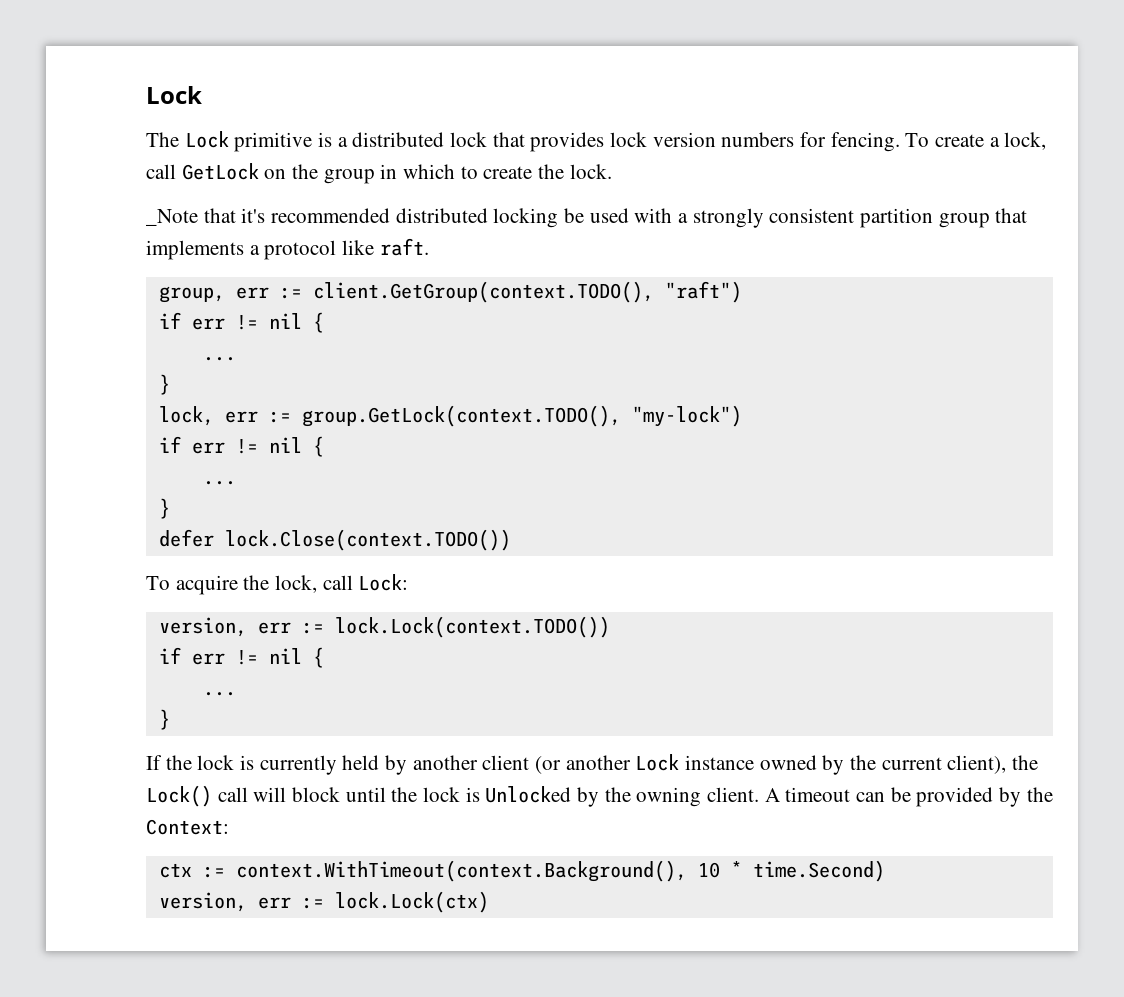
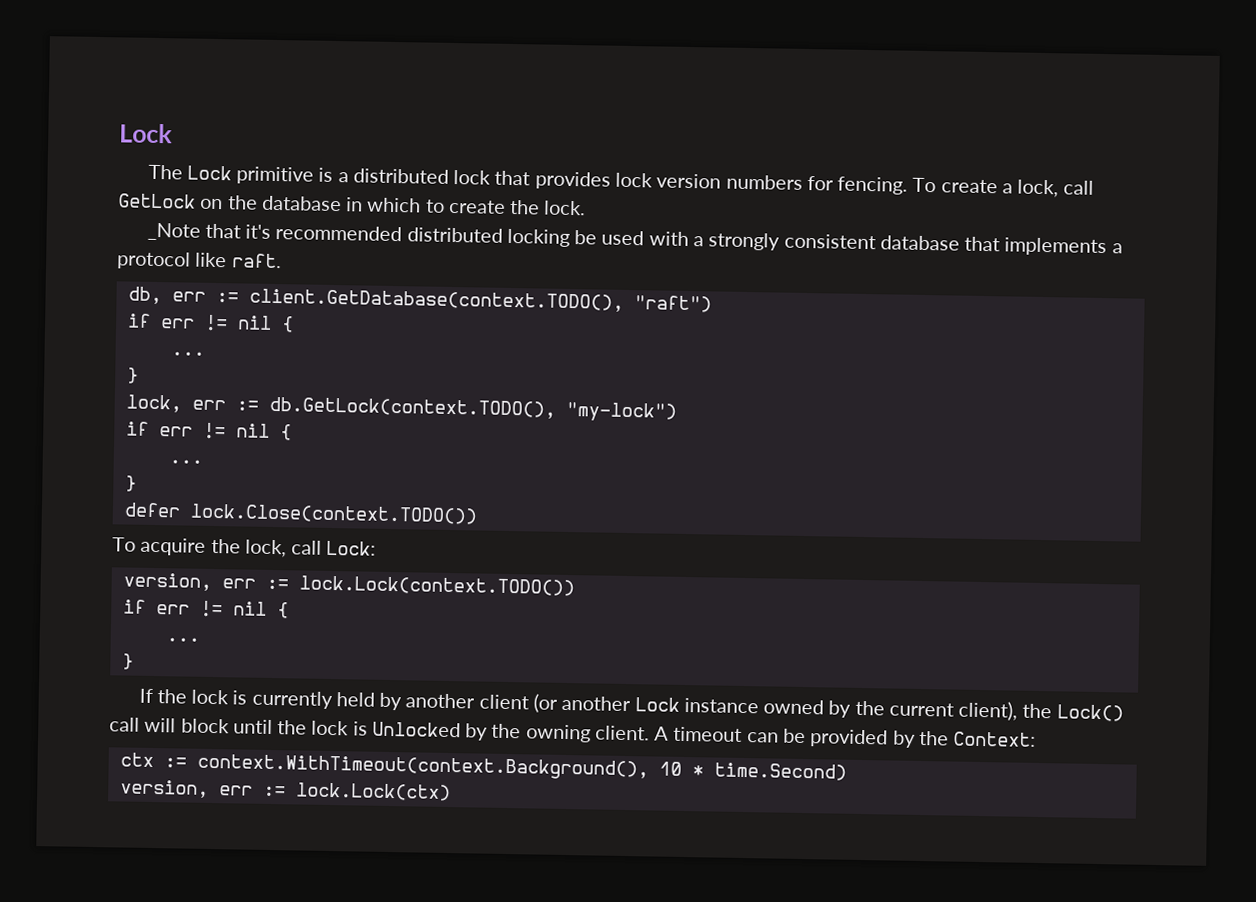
- To create a lock, call GetLock on the group in which to create the lock.
+ To create a lock, call GetLock on the database in which to create the lock.
- _Note that it's recommended distributed locking be used with a strongly consistent partition group that implements a protocol like raft.
+ _Note that it's recommended distributed locking be used with a strongly consistent database that implements a protocol like raft.
- group, err := client.GetGroup(context.TODO(), "raft")
+ db, err := client.GetDatabase(context.TODO(), "raft")
- lock, err := group.GetLock(context.TODO(), "my-lock")
+ lock, err := db.GetLock(context.TODO(), "my-lock")

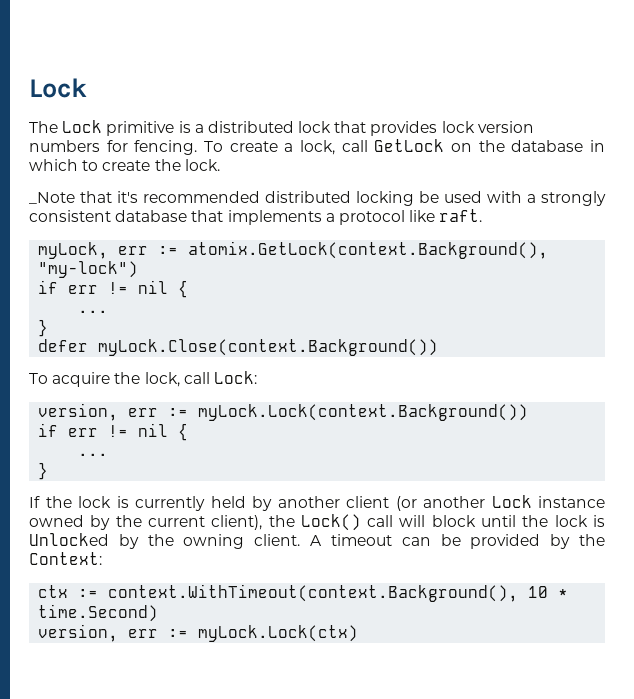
- db, err := client.GetDatabase(context.TODO(), "raft")
- if err != nil {
- ...
- }
- lock, err := db.GetLock(context.TODO(), "my-lock")
+ myLock, err := atomix.GetLock(context.Background(), "my-lock")
- defer lock.Close(context.TODO())
+ defer myLock.Close(context.Background())
- version, err := lock.Lock(context.TODO())
+ version, err := myLock.Lock(context.Background())
- version, err := lock.Lock(ctx)
+ version, err := myLock.Lock(ctx)

